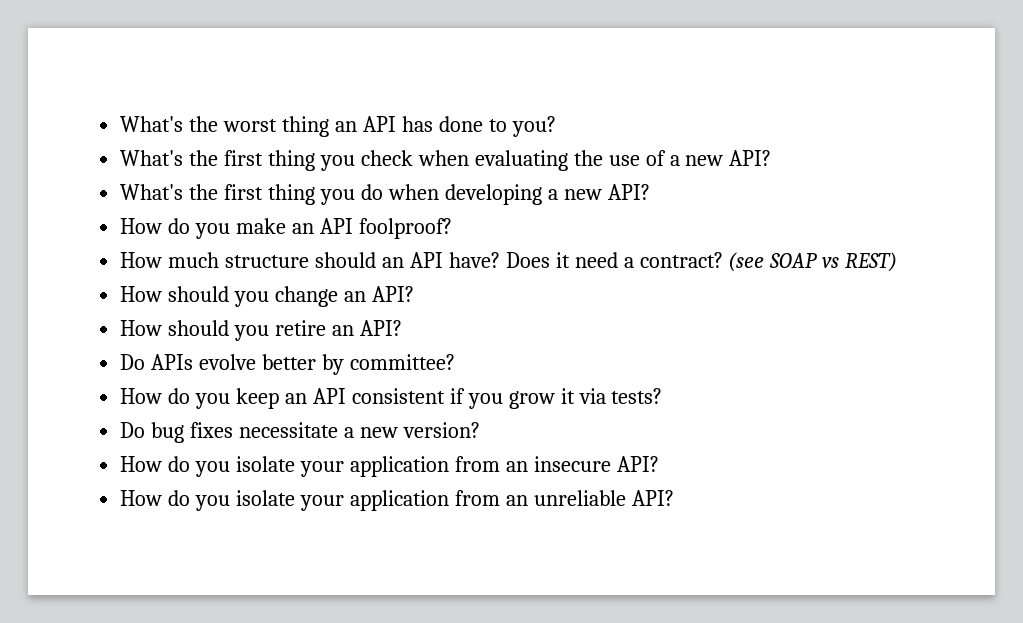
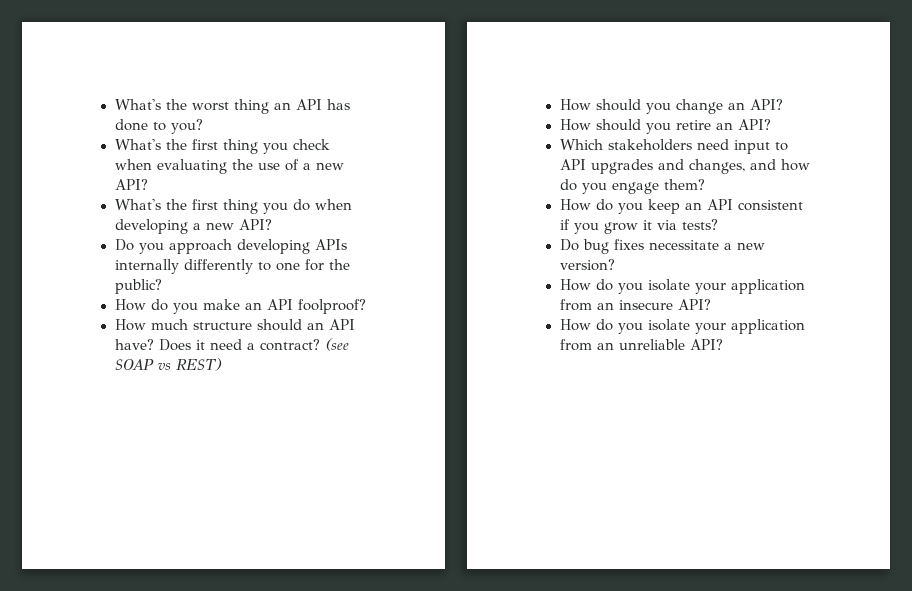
+ Do you approach developing APIs internally differently to one for the public?
- Do APIs evolve better by committee?
+ Which stakeholders need input to API upgrades and changes, and how do you engage them?

